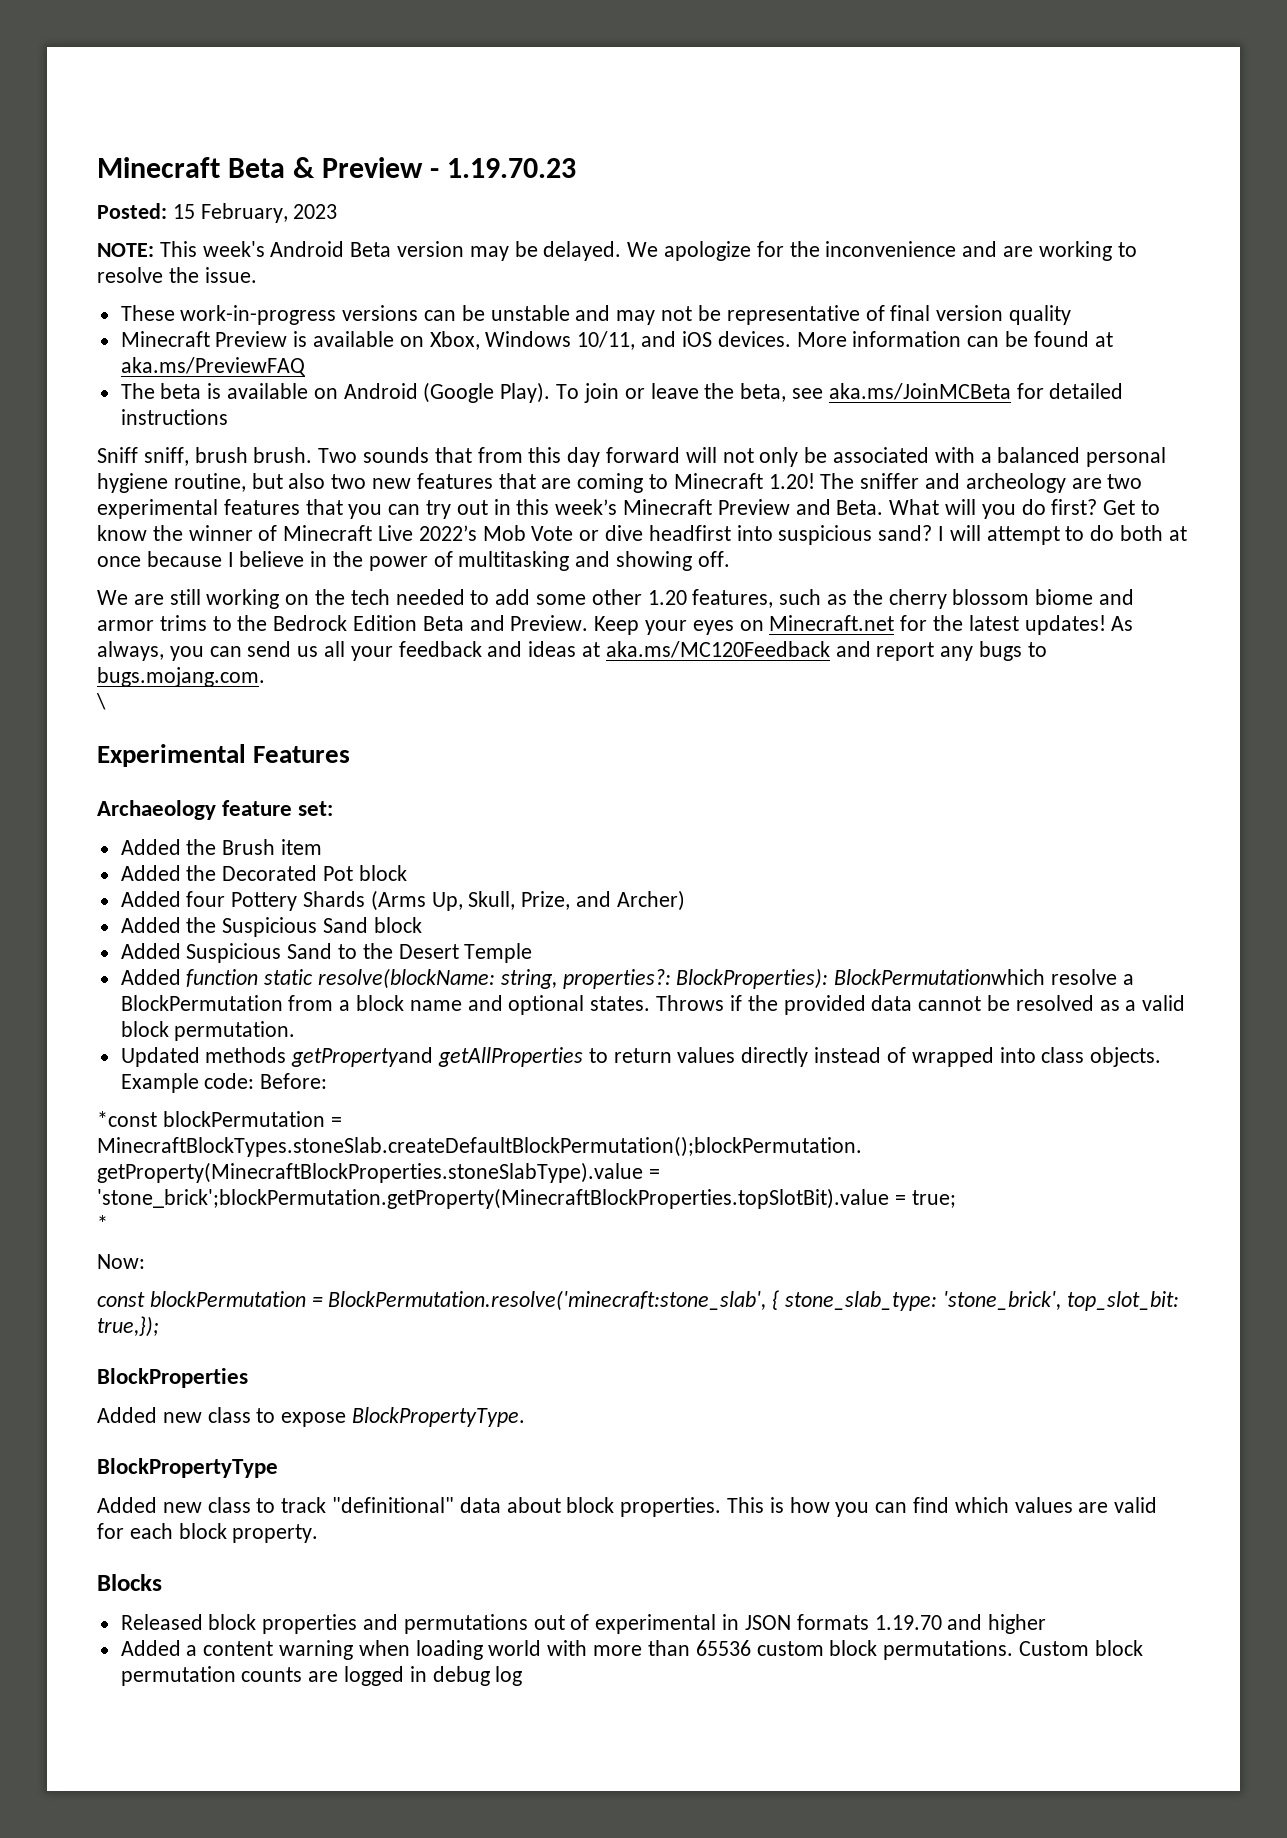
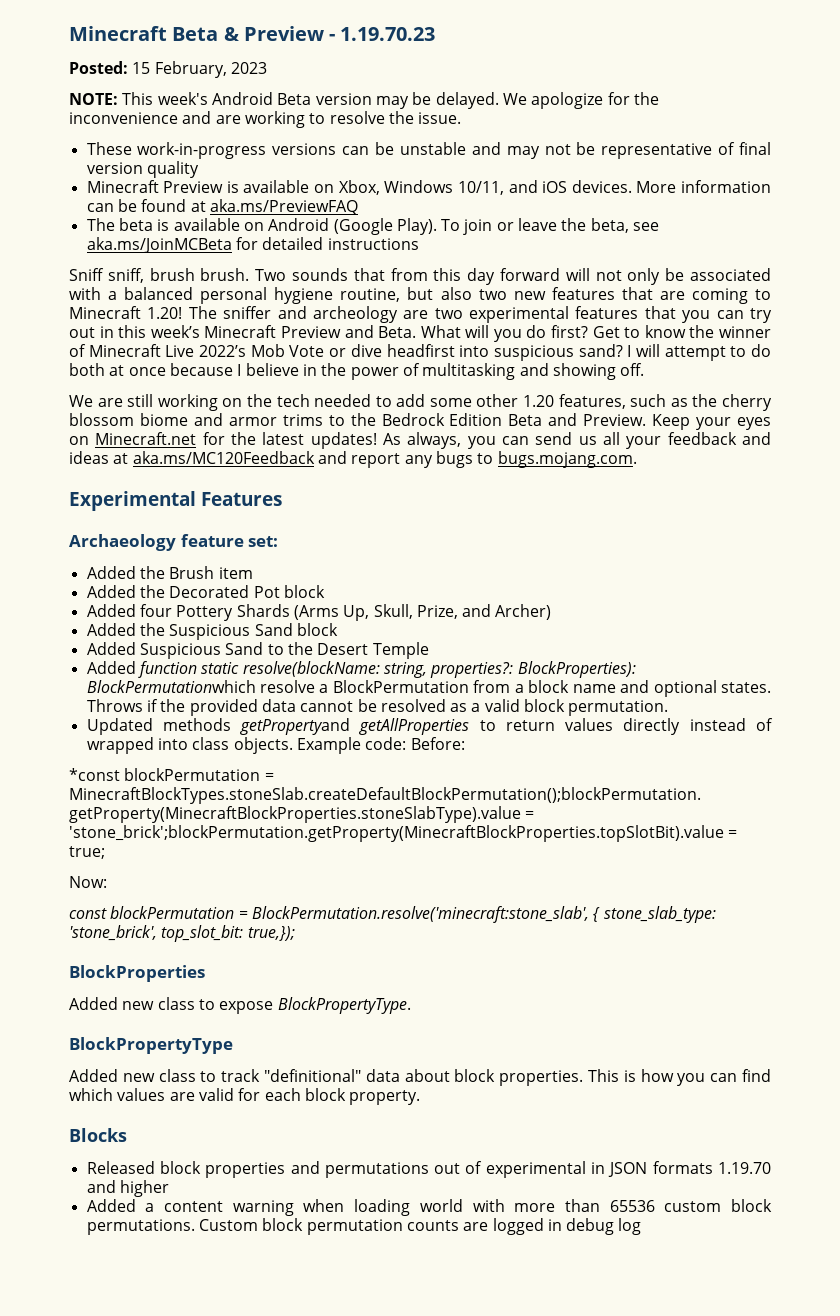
- \
- *

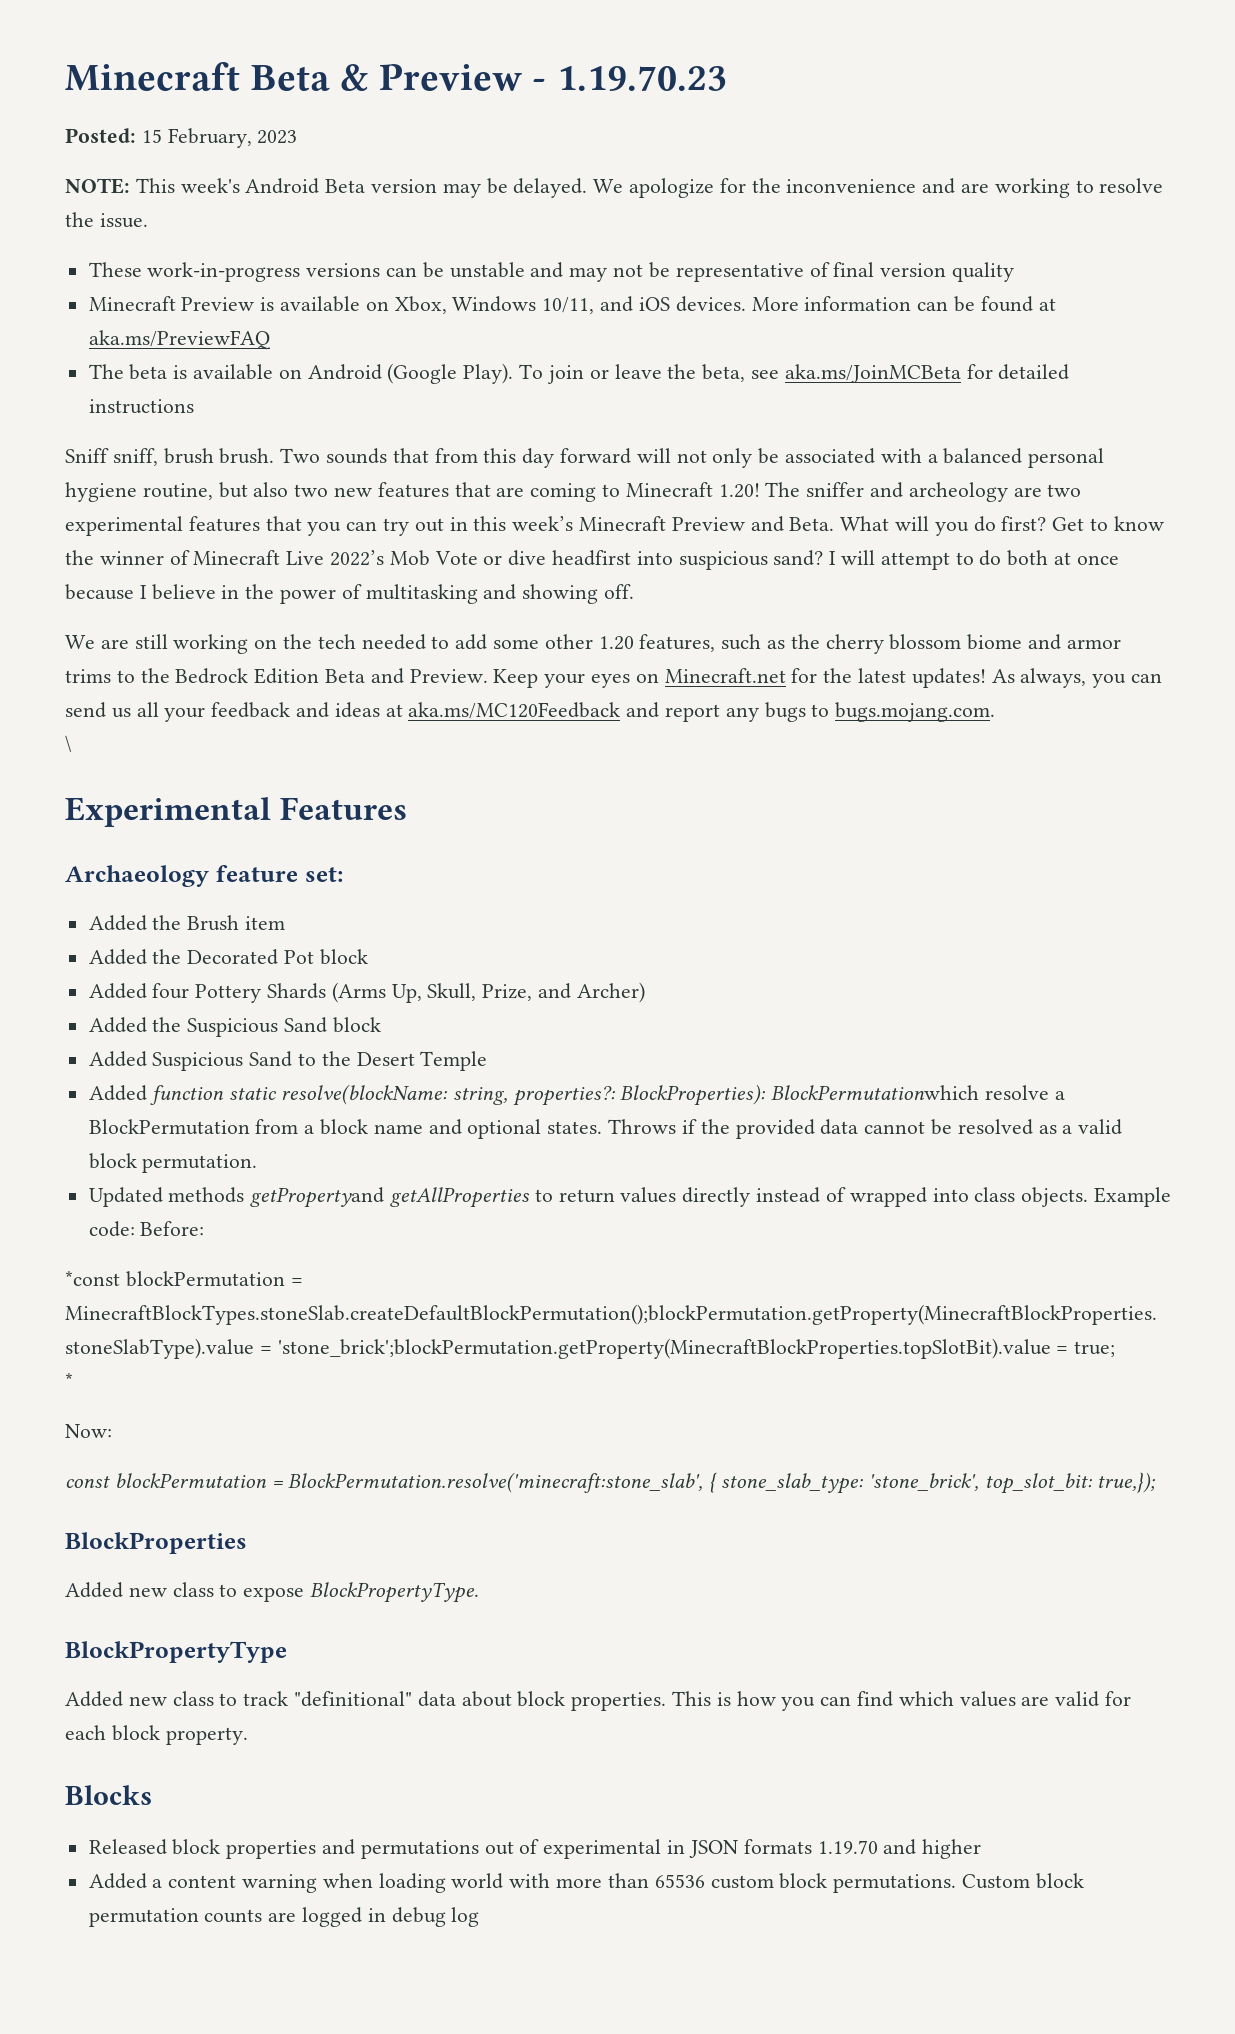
+ \
+ *

